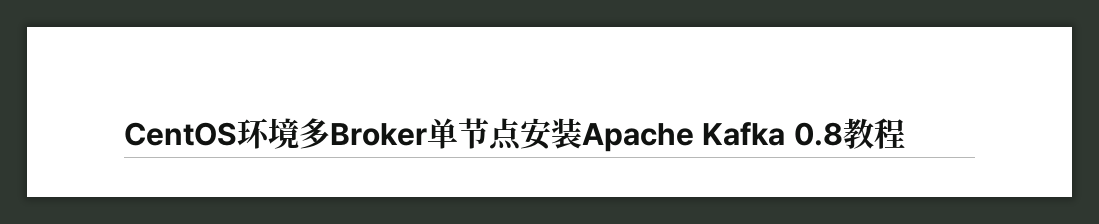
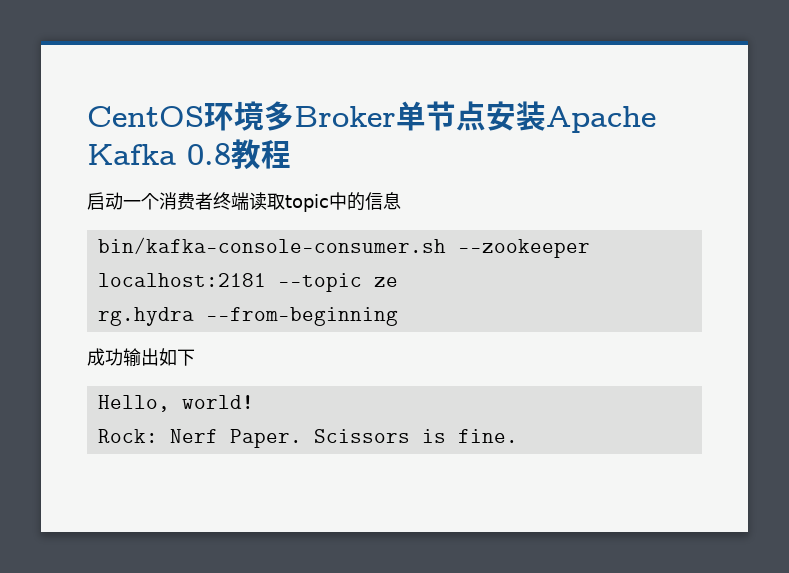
+ 启动一个消费者终端读取topic中的信息
+ bin/kafka-console-consumer.sh --zookeeper localhost:2181 --topic ze
+ rg.hydra --from-beginning
+ 成功输出如下
+ Hello, world!
+ Rock: Nerf Paper. Scissors is fine.

